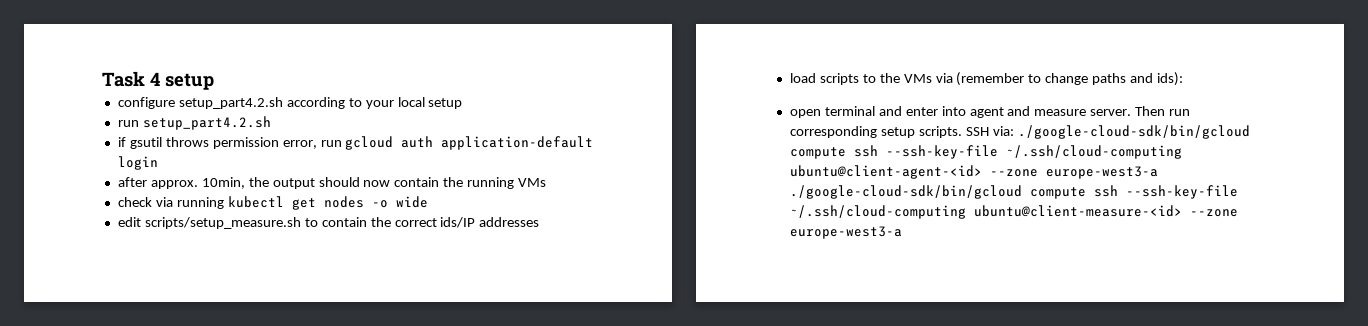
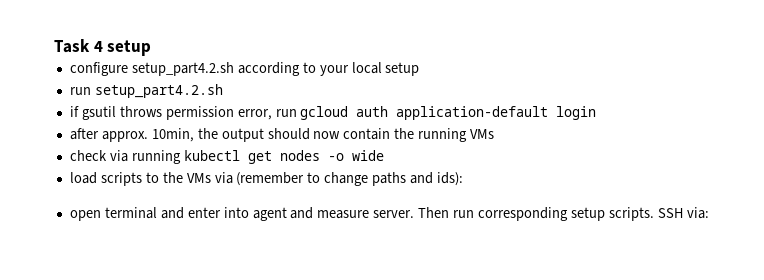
- edit scripts/setup_measure.sh to contain the correct ids/IP addresses
- SSH via: ./google-cloud-sdk/bin/gcloud compute ssh --ssh-key-file ~/.ssh/cloud-computing ubuntu@client-agent-<id> --zone europe-west3-a ./google-cloud-sdk/bin/gcloud compute ssh --ssh-key-file ~/.ssh/cloud-computing ubuntu@client-measure-<id> --zone europe-west3-a
+ SSH via:

